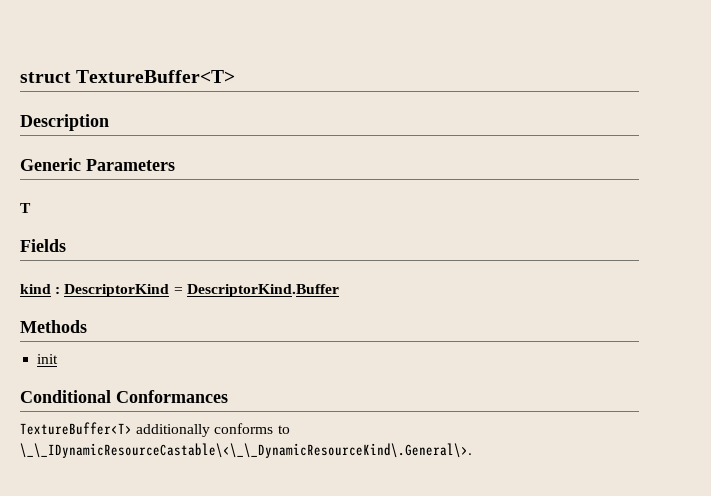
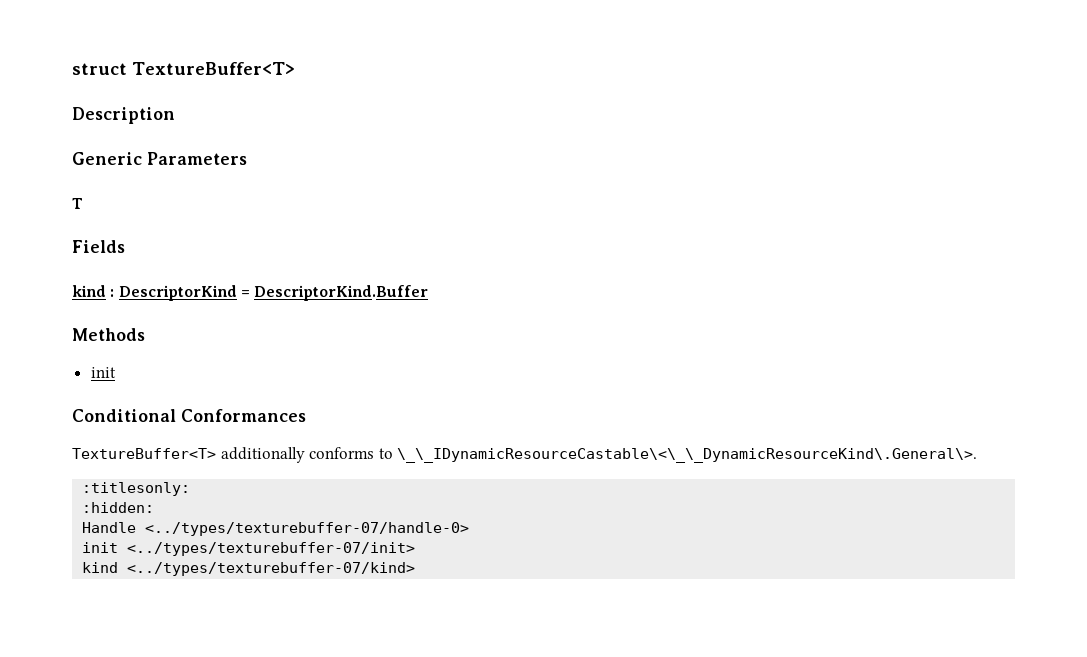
+ :titlesonly:
+ :hidden:
+ Handle <../types/texturebuffer-07/handle-0>
+ init <../types/texturebuffer-07/init>
+ kind <../types/texturebuffer-07/kind>

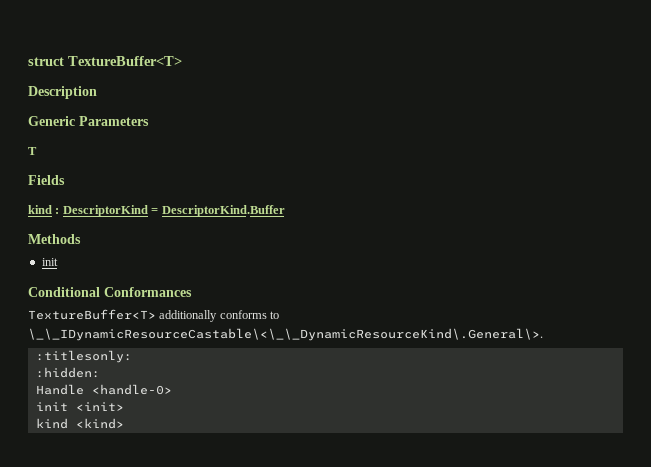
- Handle <../types/texturebuffer-07/handle-0>
- init <../types/texturebuffer-07/init>
- kind <../types/texturebuffer-07/kind>
+ Handle <handle-0>
+ init <init>
+ kind <kind>

